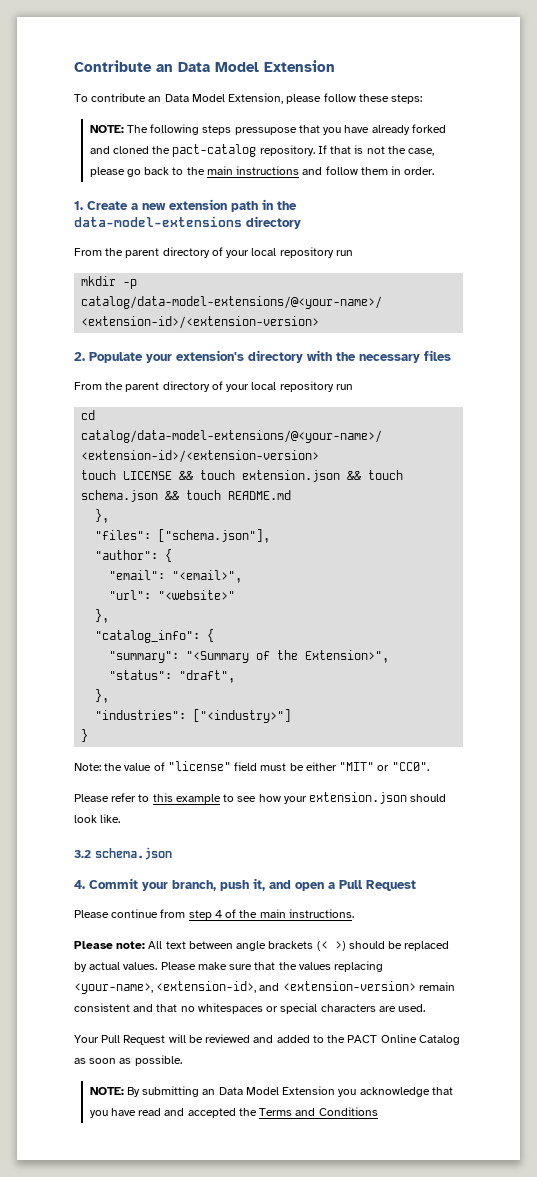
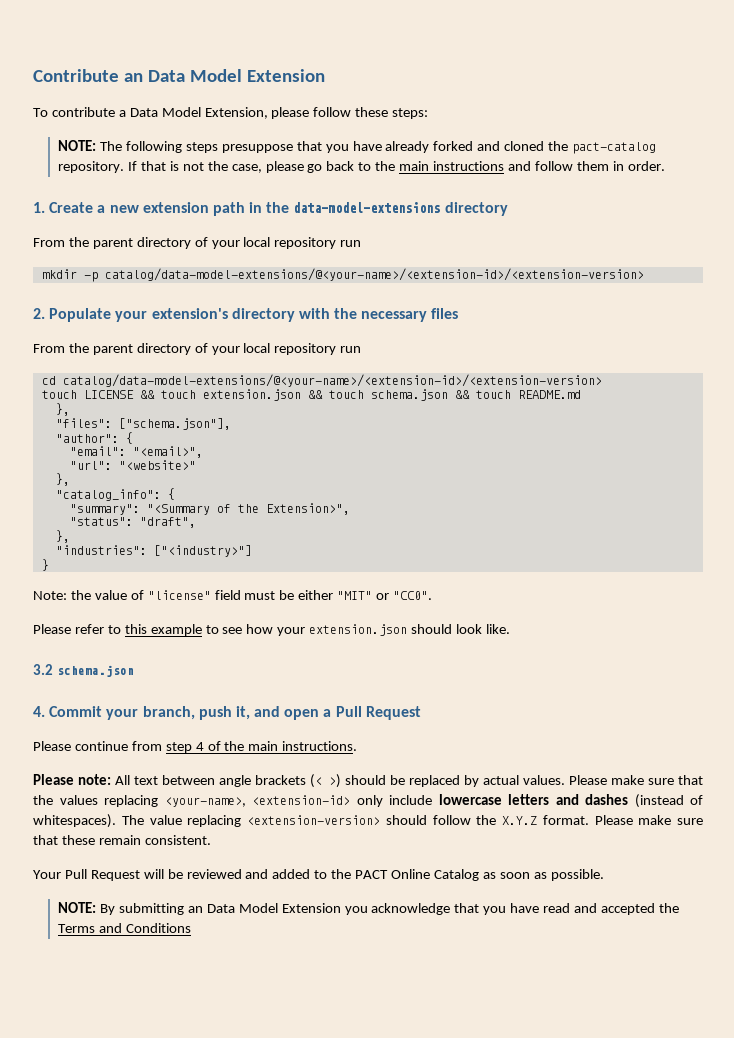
- To contribute an Data Model Extension, please follow these steps:
+ To contribute a Data Model Extension, please follow these steps:
- NOTE: The following steps pressupose that you have already forked and cloned the pact-catalog repository.
+ NOTE: The following steps presuppose that you have already forked and cloned the pact-catalog repository.
- Please make sure that the values replacing <your-name>, <extension-id>, and <extension-version> remain consistent and that no whitespaces or special characters are used.
+ Please make sure that the values replacing <your-name>, <extension-id> only include lowercase letters and dashes (instead of whitespaces). The value replacing <extension-version> should follow the X.Y.Z format. Please make sure that these remain consistent.

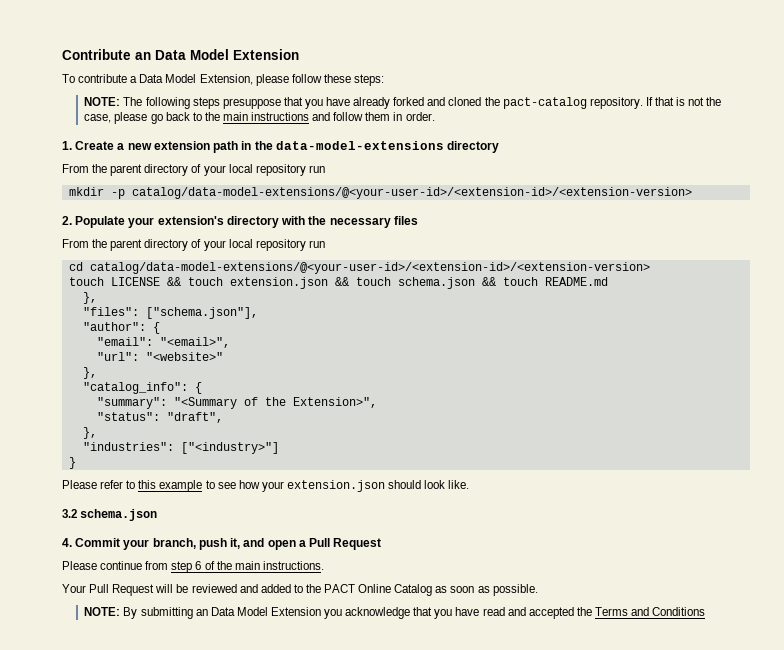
- mkdir -p catalog/data-model-extensions/@<your-name>/<extension-id>/<extension-version>
+ mkdir -p catalog/data-model-extensions/@<your-user-id>/<extension-id>/<extension-version>
- cd catalog/data-model-extensions/@<your-name>/<extension-id>/<extension-version>
+ cd catalog/data-model-extensions/@<your-user-id>/<extension-id>/<extension-version>
- Note: the value of "license" field must be either "MIT" or "CC0".
- Please continue from step 4 of the main instructions.
+ Please continue from step 6 of the main instructions.
- Please note: All text between angle brackets (< >) should be replaced by actual values. Please make sure that the values replacing <your-name>, <extension-id> only include lowercase letters and dashes (instead of whitespaces). The value replacing <extension-version> should follow the X.Y.Z format. Please make sure that these remain consistent.

